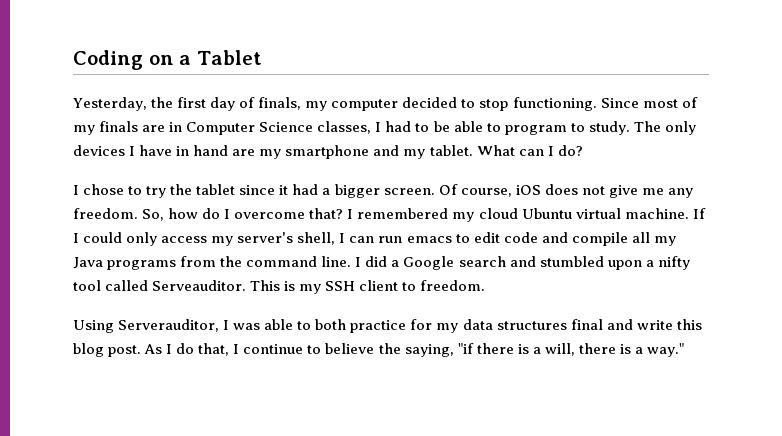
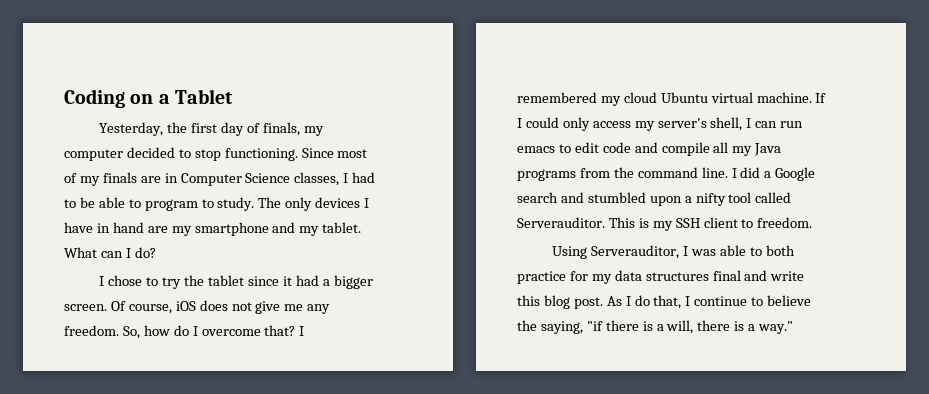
- I did a Google search and stumbled upon a nifty tool called Serveauditor.
+ I did a Google search and stumbled upon a nifty tool called Serverauditor.

